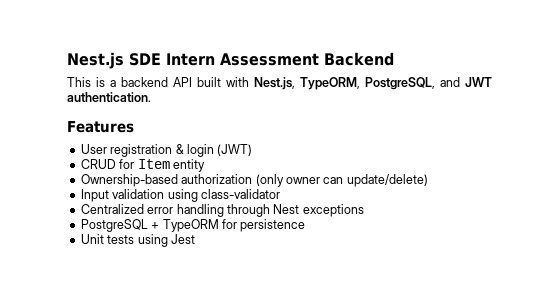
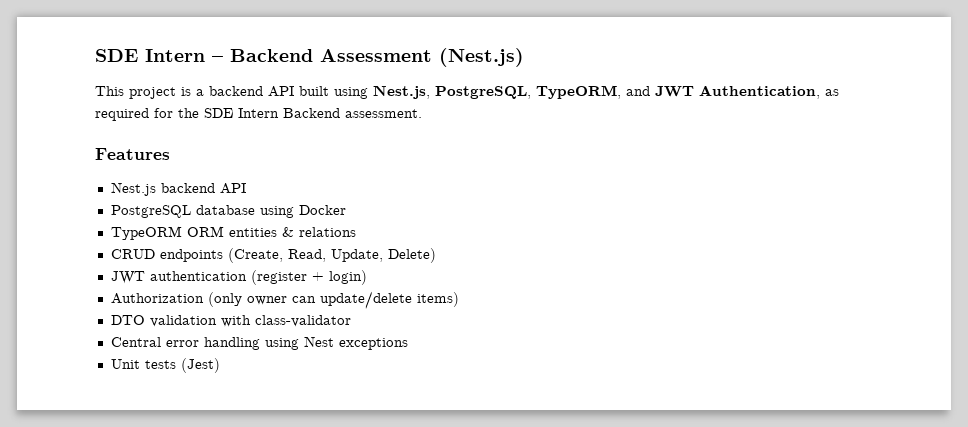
- Nest.js SDE Intern Assessment Backend
+ SDE Intern – Backend Assessment (Nest.js)
- This is a backend API built with Nest.js, TypeORM, PostgreSQL, and JWT authentication.
+ This project is a backend API built using Nest.js, PostgreSQL, TypeORM, and JWT Authentication, as required for the SDE Intern Backend assessment.
  Features
- User registration & login (JWT)
- CRUD for Item entity
- Ownership-based authorization (only owner can update/delete)
- Input validation using class-validator
+ Nest.js backend API
+ PostgreSQL database using Docker
+ TypeORM ORM entities & relations
+ CRUD endpoints (Create, Read, Update, Delete)
+ JWT authentication (register + login)
+ Authorization (only owner can update/delete items)
+ DTO validation with class-validator
- Centralized error handling through Nest exceptions
+ Central error handling using Nest exceptions
- PostgreSQL + TypeORM for persistence
- Unit tests using Jest
+ Unit tests (Jest)

